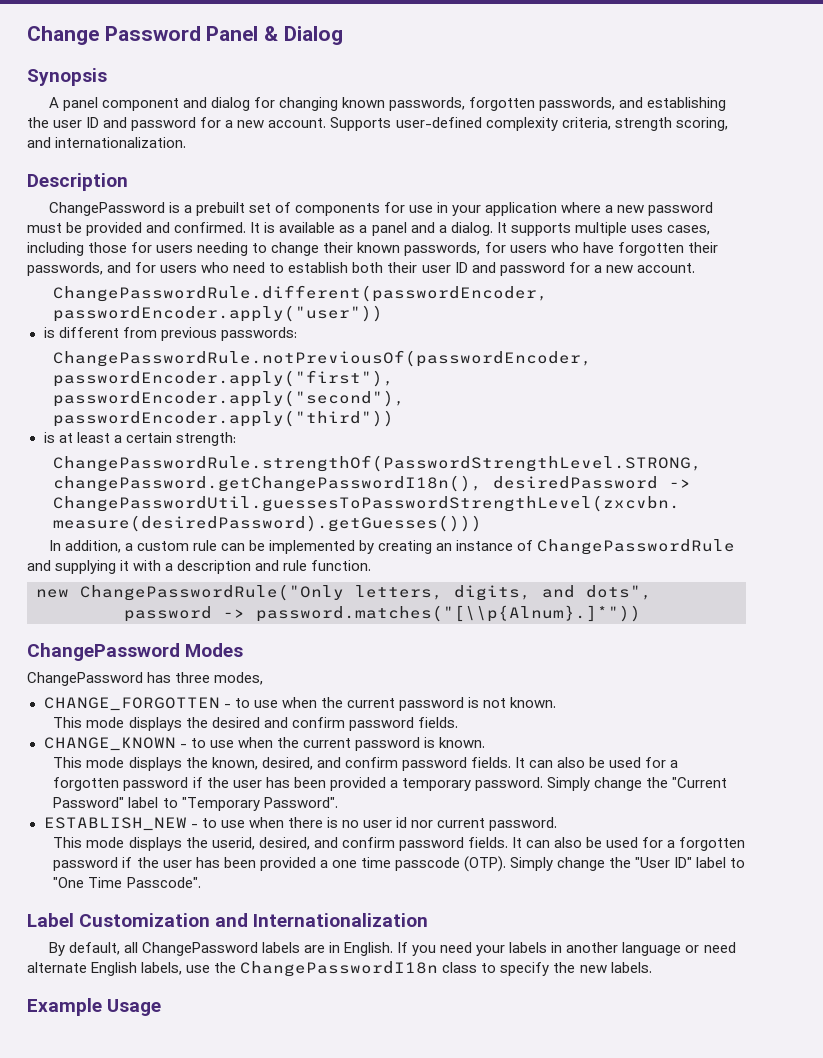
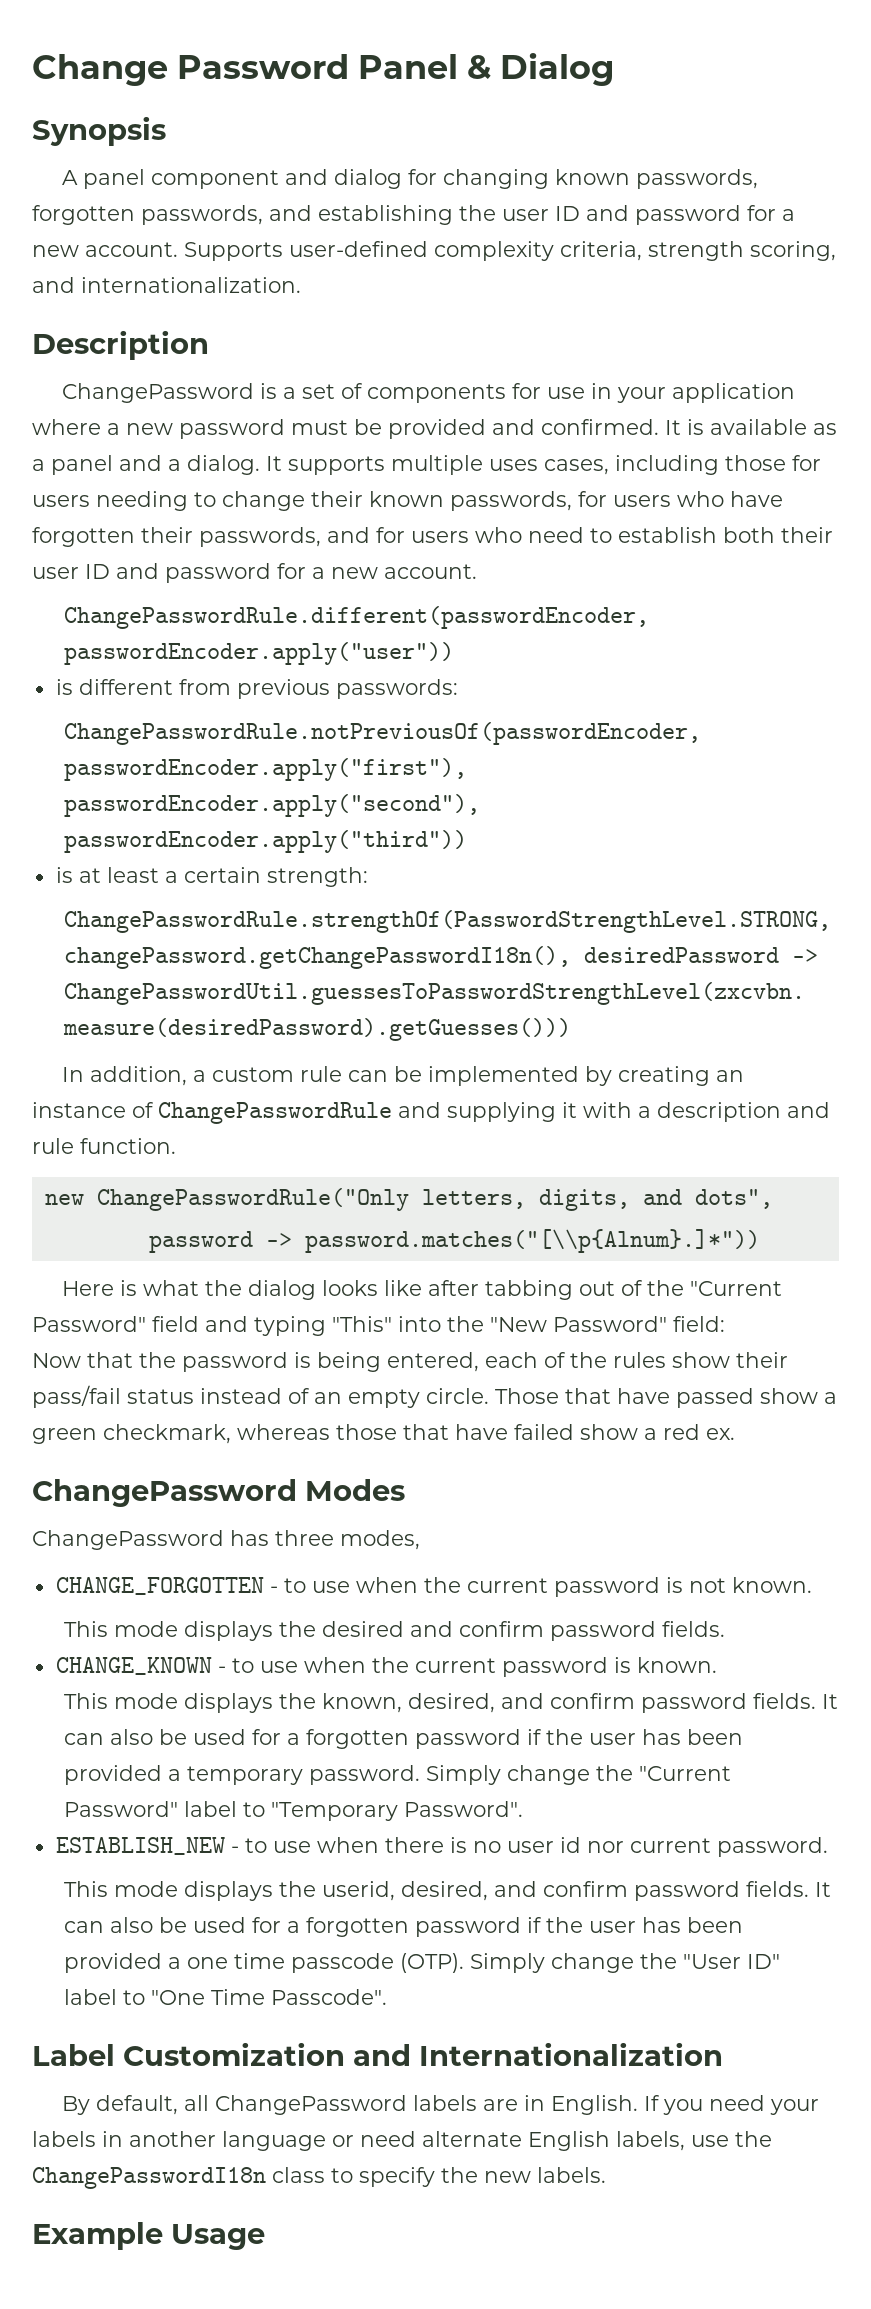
- ChangePassword is a prebuilt set of components for use in your application where a new password must be provided and confirmed.
+ ChangePassword is a set of components for use in your application where a new password must be provided and confirmed.
+ Here is what the dialog looks like after tabbing out of the "Current Password" field and typing "This" into the "New Password" field:
+ Now that the password is being entered, each of the rules show their pass/fail status instead of an empty circle. Those that have passed show a green checkmark, whereas those that have failed show a red ex.

